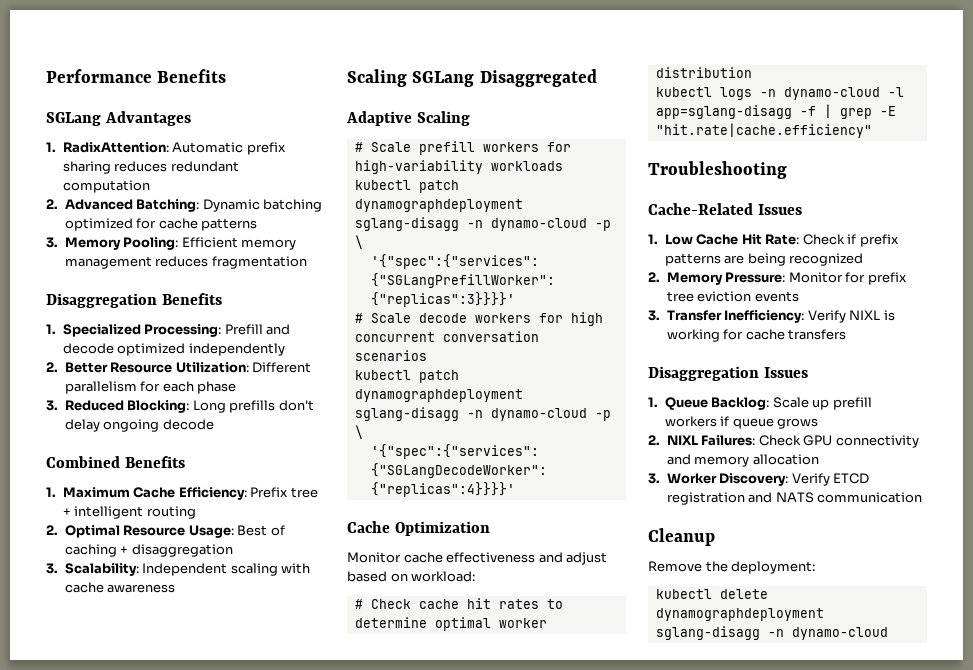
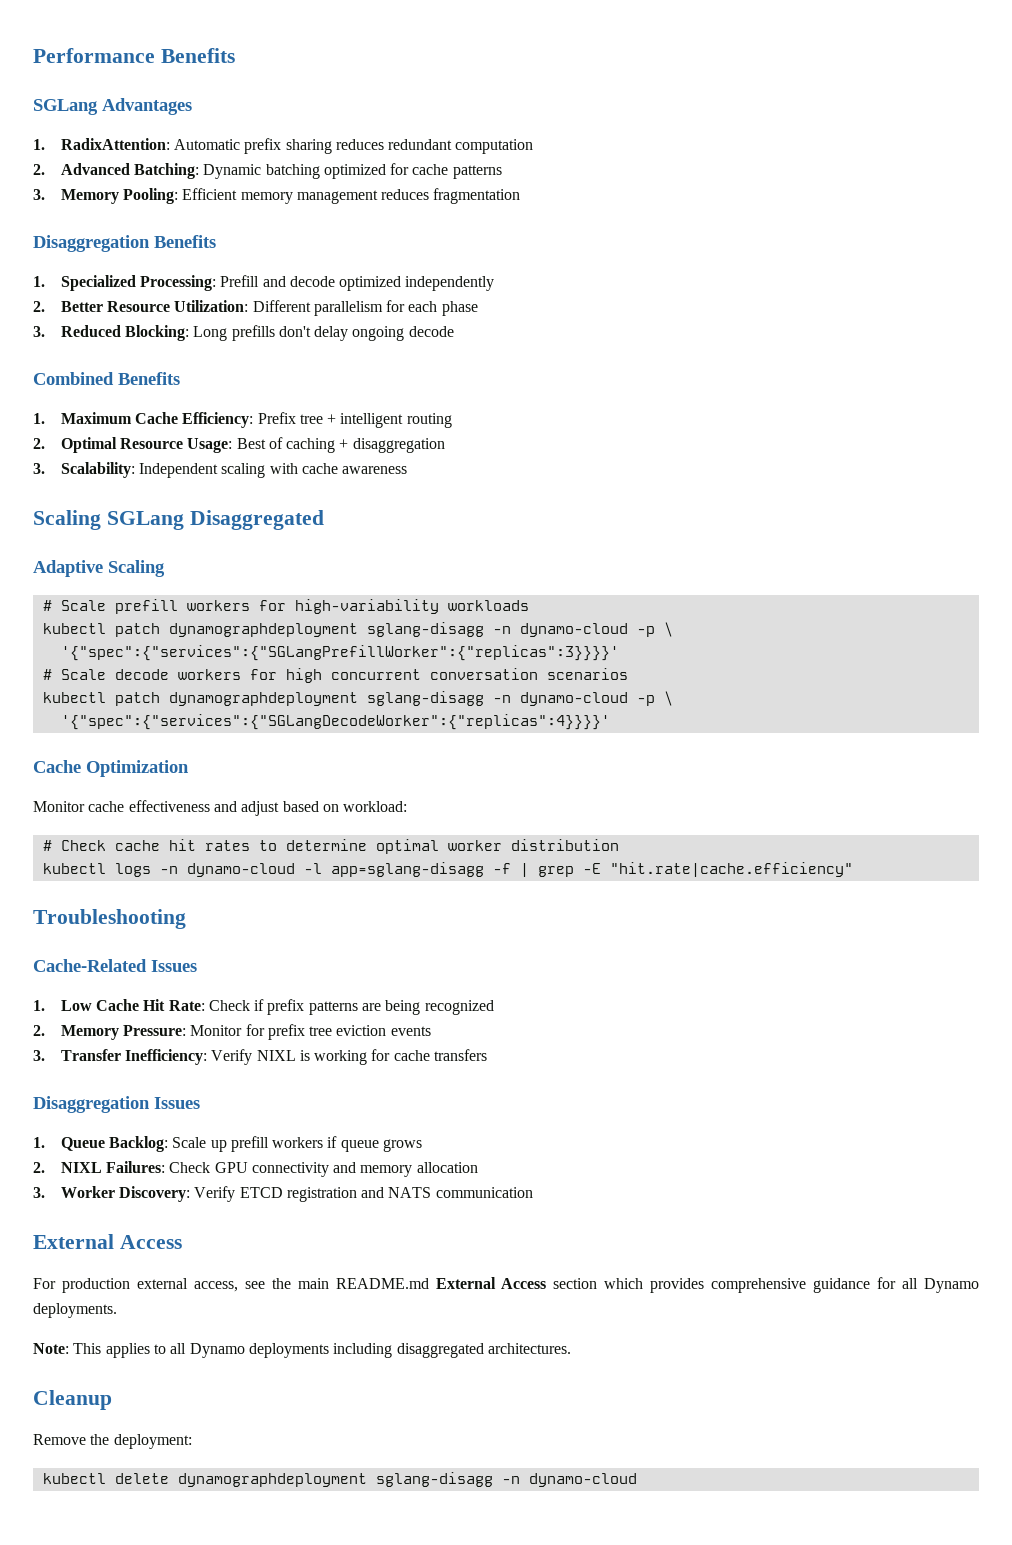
  3. Worker Discovery: Verify ETCD registration and NATS communication
+ External Access
+ For production external access, see the main README.md External Access section which provides comprehensive guidance for all Dynamo deployments.
+ Note: This applies to all Dynamo deployments including disaggregated architectures.

